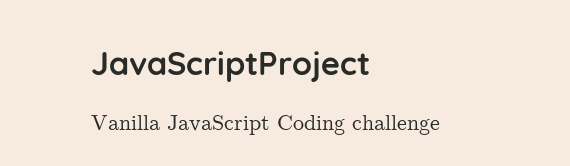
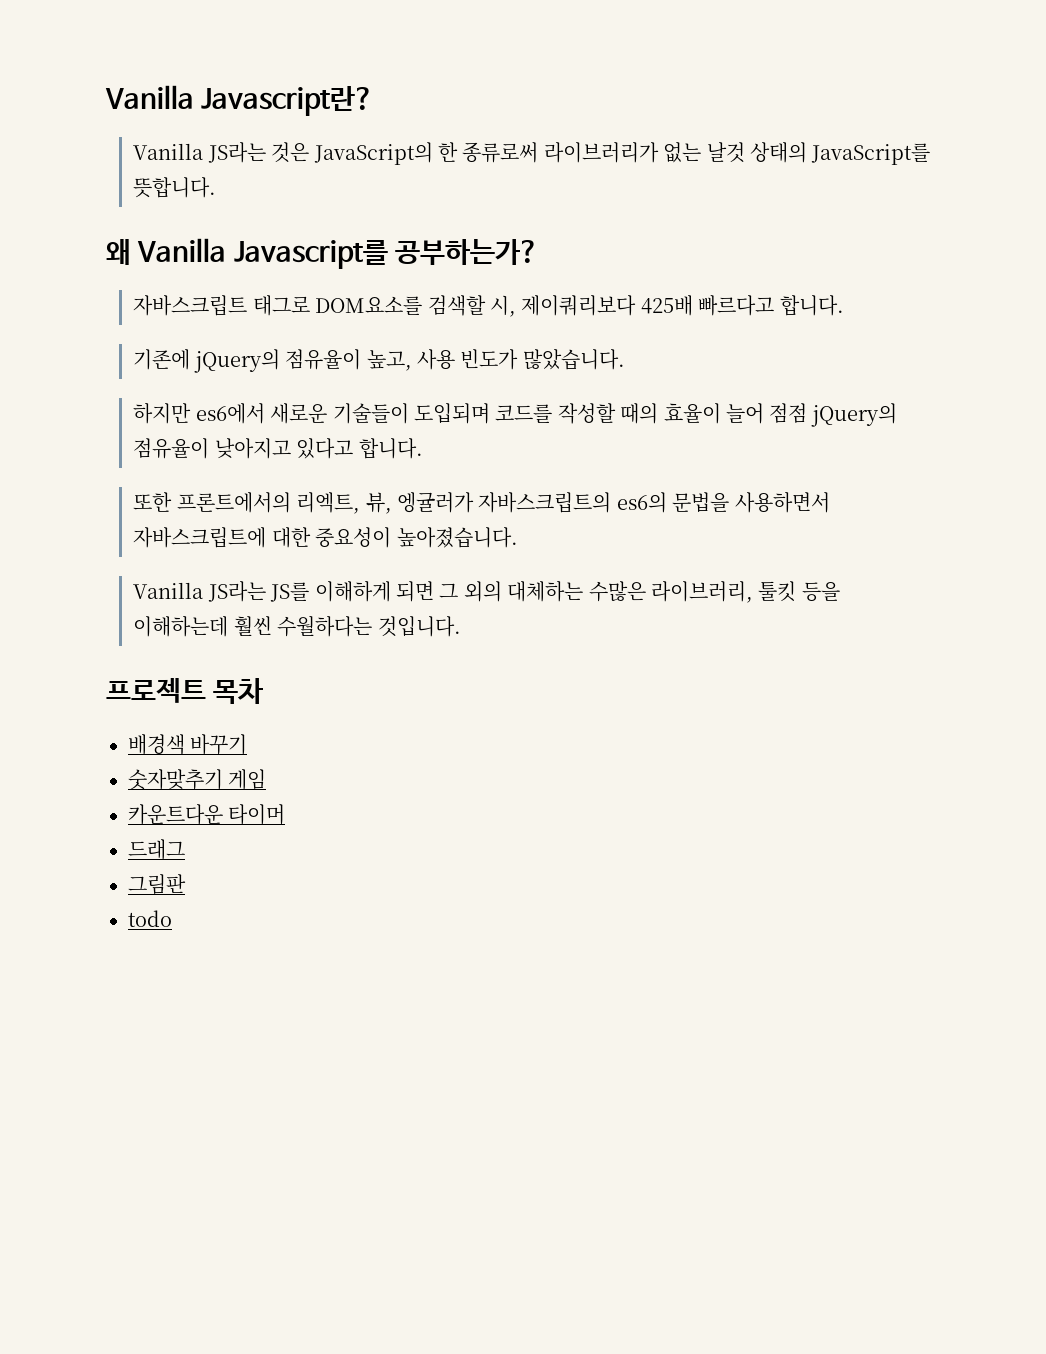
- JavaScriptProject
- Vanilla JavaScript Coding challenge
+ Vanilla Javascript란?
+ Vanilla JS라는 것은 JavaScript의 한 종류로써 라이브러리가 없는 날것 상태의 JavaScript를 뜻합니다.
+ 왜 Vanilla Javascript를 공부하는가?
+ 자바스크립트 태그로 DOM요소를 검색할 시, 제이쿼리보다 425배 빠르다고 합니다.
+ 기존에 jQuery의 점유율이 높고, 사용 빈도가 많았습니다.
+ 하지만 es6에서 새로운 기술들이 도입되며 코드를 작성할 때의 효율이 늘어 점점 jQuery의 점유율이 낮아지고 있다고 합니다.
+ 또한 프론트에서의 리엑트, 뷰, 엥귤러가 자바스크립트의 es6의 문법을 사용하면서 자바스크립트에 대한 중요성이 높아졌습니다.
+ Vanilla JS라는 JS를 이해하게 되면 그 외의 대체하는 수많은 라이브러리, 툴킷 등을 이해하는데 훨씬 수월하다는 것입니다.
+ 프로젝트 목차
+ 배경색 바꾸기
+ 숫자맞추기 게임
+ 카운트다운 타이머
+ 드래그
+ 그림판
+ todo

